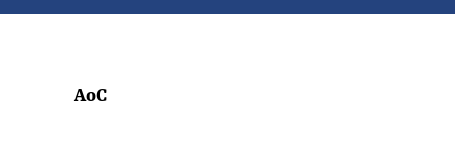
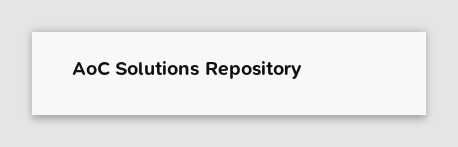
- AoC
+ AoC Solutions Repository

